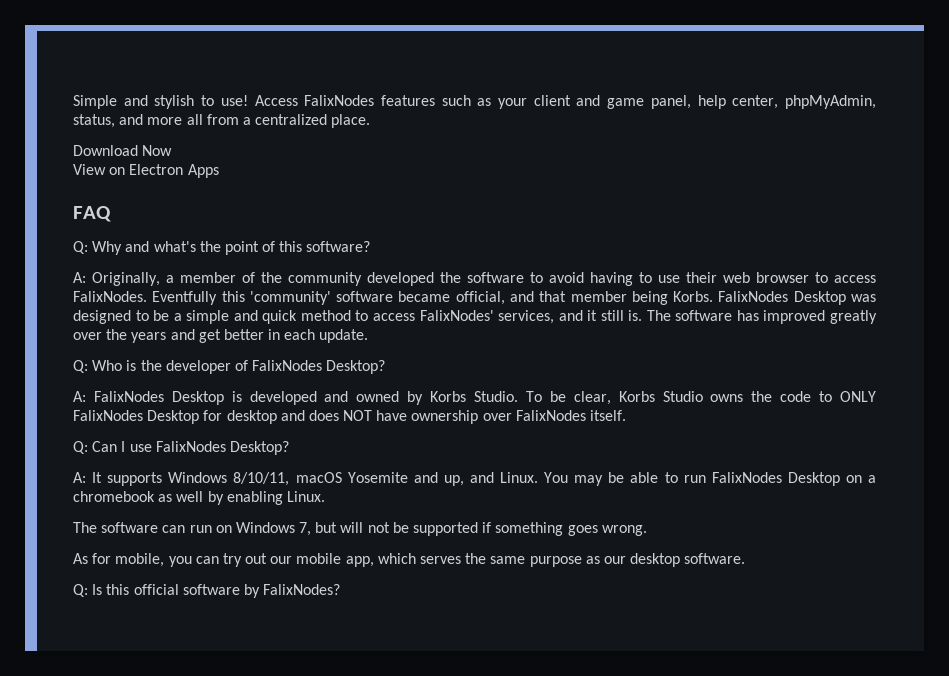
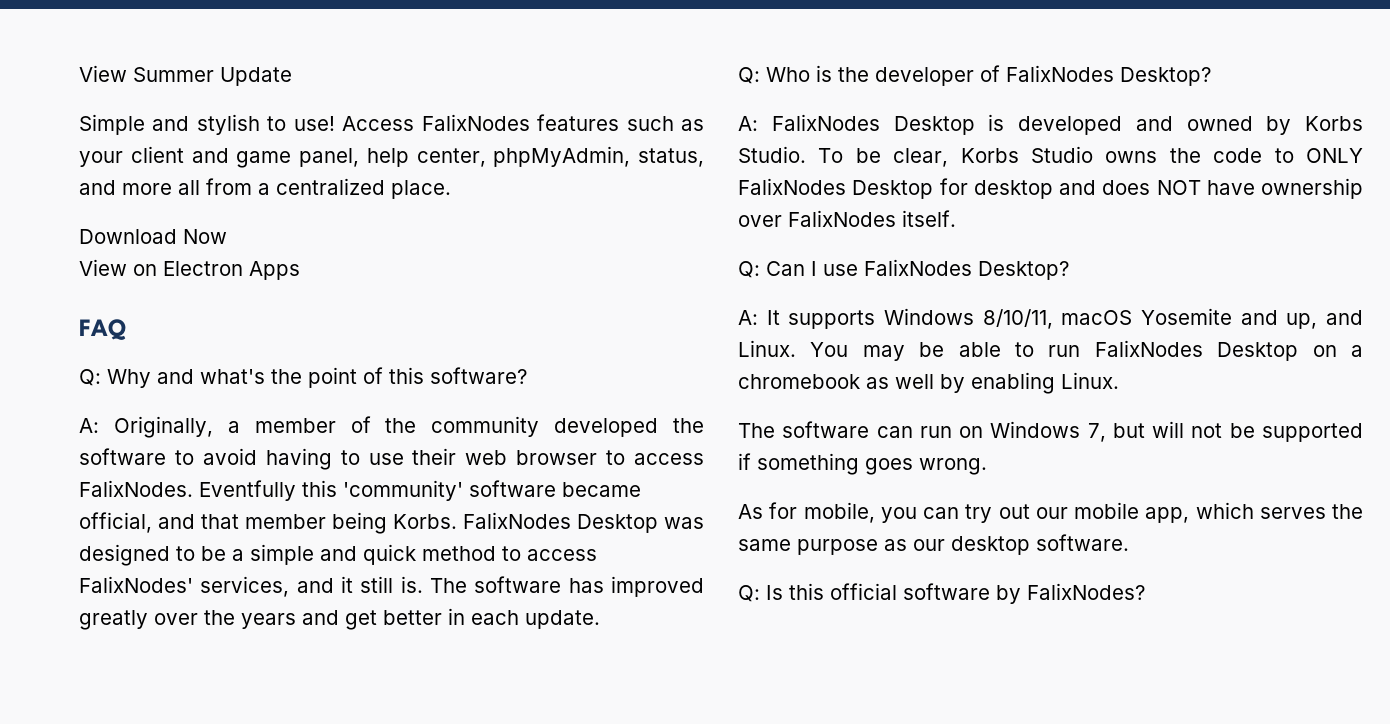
+ View Summer Update

